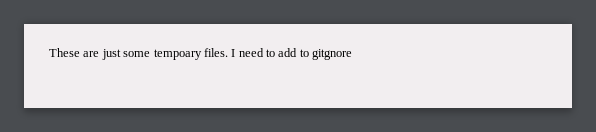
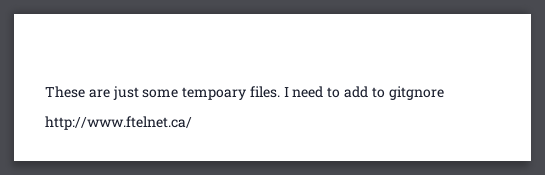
+ http://www.ftelnet.ca/

